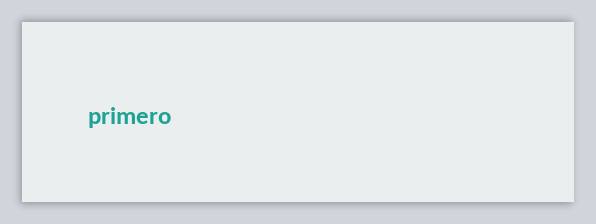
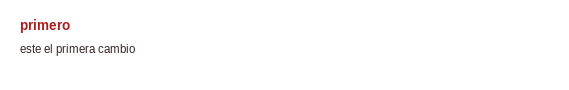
+ este el primera cambio

